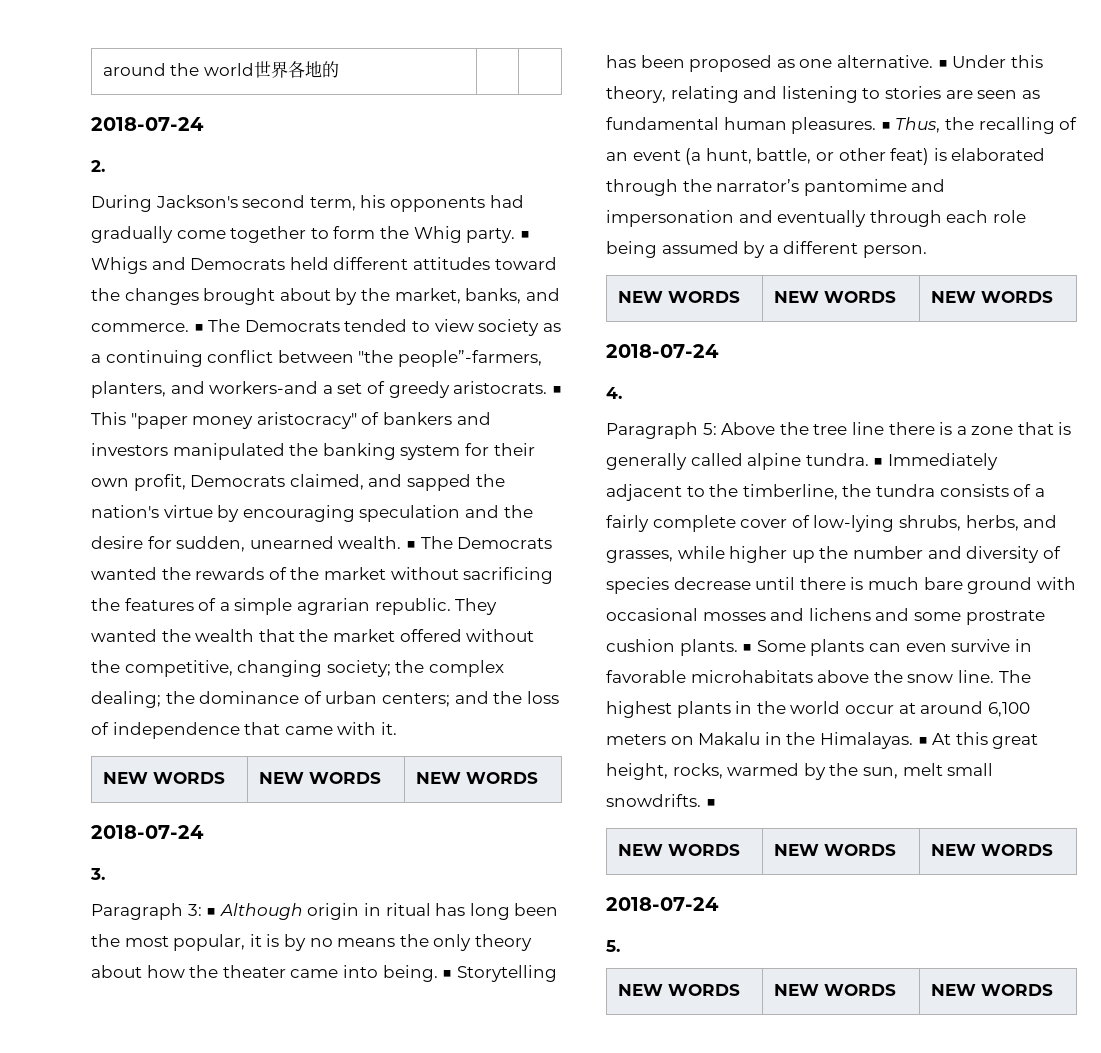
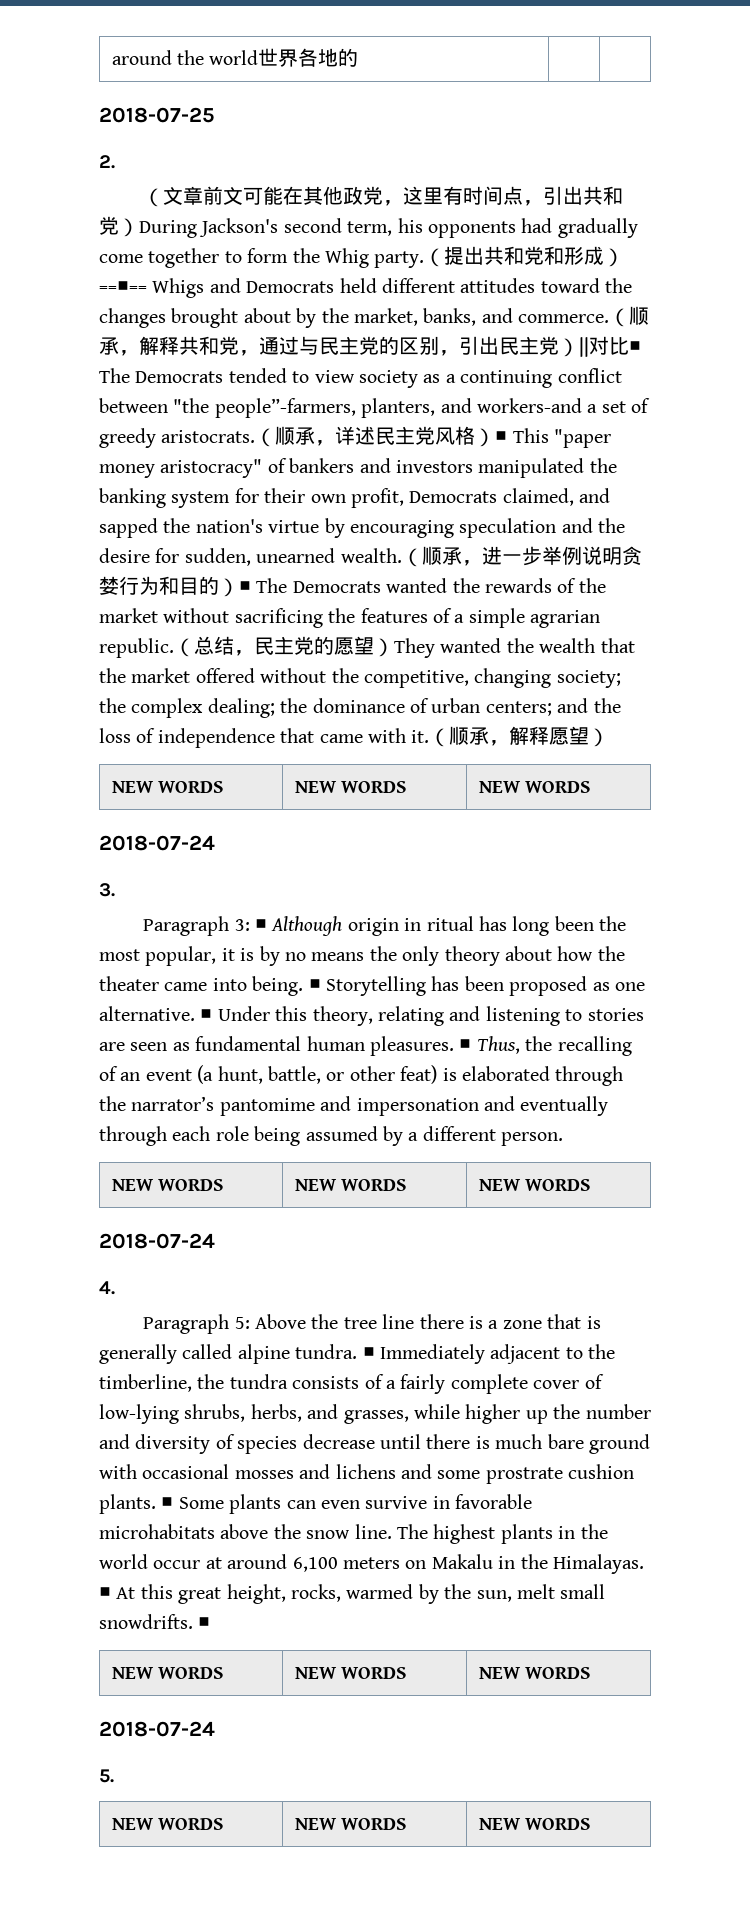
  around the world世界各地的 | |
- 2018-07-24
+ 2018-07-25
- During Jackson's second term, his opponents had gradually come together to form the Whig party.
+ （文章前文可能在其他政党，这里有时间点，引出共和党）During Jackson's second term, his opponents had gradually come together to form the Whig party.
- ■ Whigs and Democrats held different attitudes toward the changes brought about by the market, banks, and commerce.
+ （提出共和党和形成）==■== Whigs and Democrats held different attitudes toward the changes brought about by the market, banks, and commerce.
- ■ The Democrats tended to view society as a continuing conflict between "the people”-farmers, planters, and workers-and a set of greedy aristocrats.
+ （顺承，解释共和党，通过与民主党的区别，引出民主党）||对比■ The Democrats tended to view society as a continuing conflict between "the people”-farmers, planters, and workers-and a set of greedy aristocrats.
- ■ This "paper money aristocracy" of bankers and investors manipulated the banking system for their own profit, Democrats claimed, and sapped the nation's virtue by encouraging speculation and the desire for sudden, unearned wealth.
+ （顺承，详述民主党风格）■ This "paper money aristocracy" of bankers and investors manipulated the banking system for their own profit, Democrats claimed, and sapped the nation's virtue by encouraging speculation and the desire for sudden, unearned wealth.
- ■ The Democrats wanted the rewards of the market without sacrificing the features of a simple agrarian republic.
+ （顺承，进一步举例说明贪婪行为和目的）■ The Democrats wanted the rewards of the market without sacrificing the features of a simple agrarian republic.
- They wanted the wealth that the market offered without the competitive, changing society; the complex dealing; the dominance of urban centers; and the loss of independence that came with it.
+ （总结，民主党的愿望）They wanted the wealth that the market offered without the competitive, changing society; the complex dealing; the dominance of urban centers; and the loss of independence that came with it.（顺承，解释愿望）

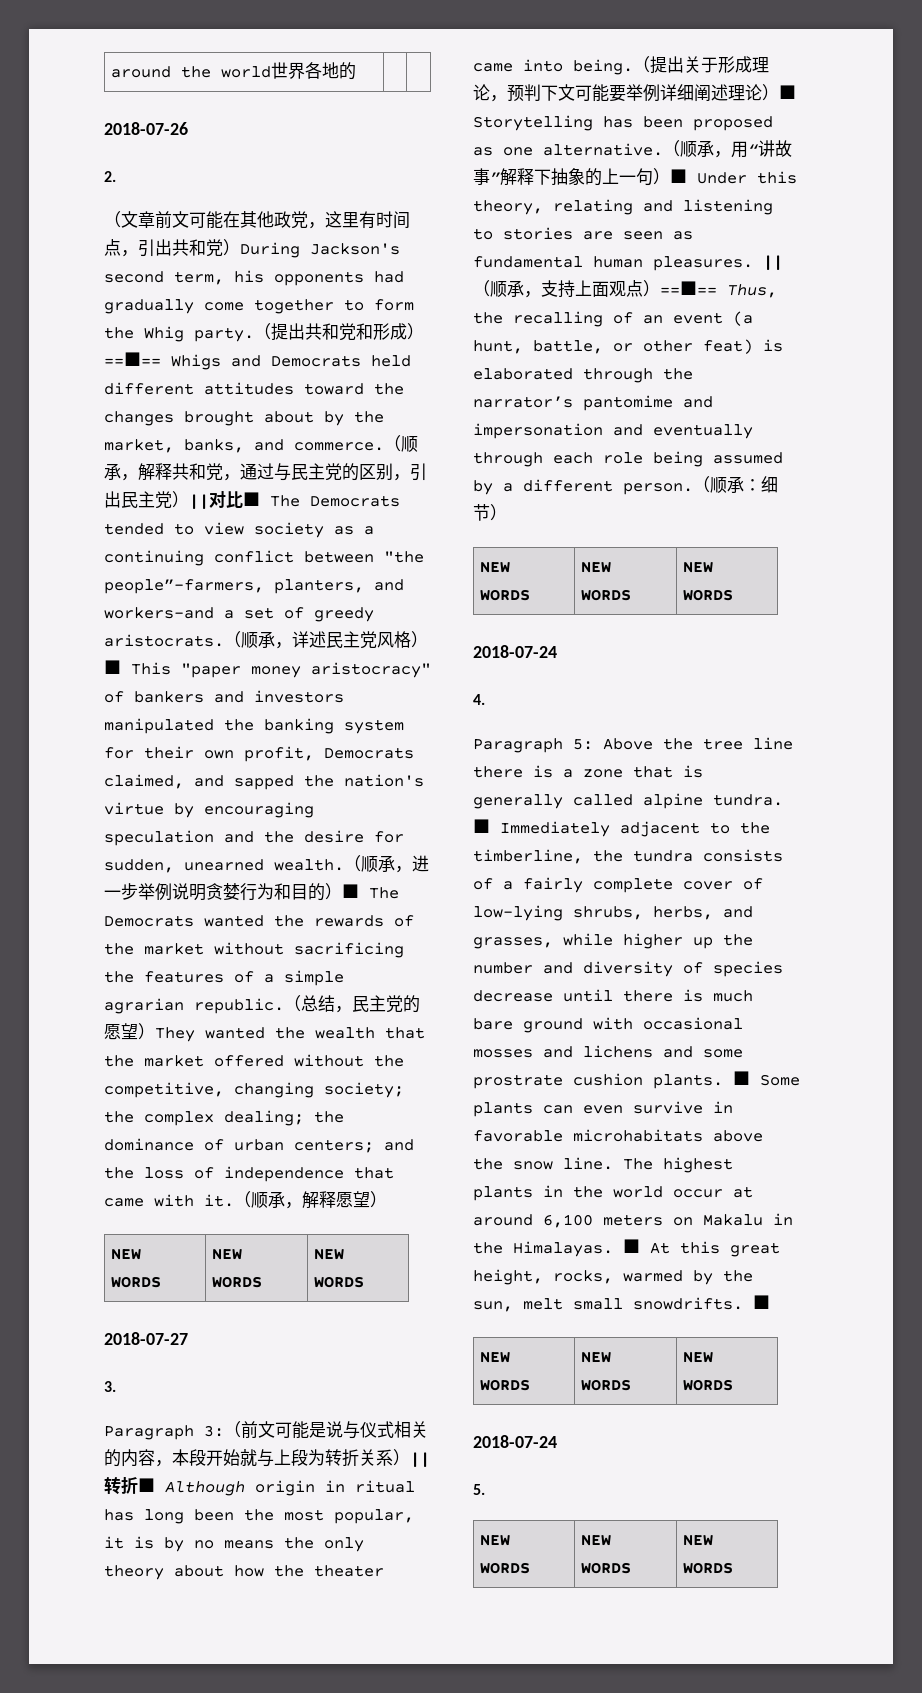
- 2018-07-25
+ 2018-07-26
  （顺承，解释愿望）
  NEW WORDS | NEW WORDS | NEW WORDS
- 2018-07-24
+ 2018-07-27
- Paragraph 3: ■ Although origin in ritual has long been the most popular, it is by no means the only theory about how the theater came into being.
+ Paragraph 3:（前文可能是说与仪式相关的内容，本段开始就与上段为转折关系）||转折■ Although origin in ritual has long been the most popular, it is by no means the only theory about how the theater came into being.
- ■ Storytelling has been proposed as one alternative.
+ （提出关于形成理论，预判下文可能要举例详细阐述理论）■ Storytelling has been proposed as one alternative.
- ■ Under this theory, relating and listening to stories are seen as fundamental human pleasures.
+ （顺承，用“讲故事”解释下抽象的上一句）■ Under this theory, relating and listening to stories are seen as fundamental human pleasures.
- ■ Thus, the recalling of an event (a hunt, battle, or other feat) is elaborated through the narrator’s pantomime and impersonation and eventually through each role being assumed by a different person.
+ ||（顺承，支持上面观点）==■== Thus, the recalling of an event (a hunt, battle, or other feat) is elaborated through the narrator’s pantomime and impersonation and eventually through each role being assumed by a different person.（顺承：细节）

